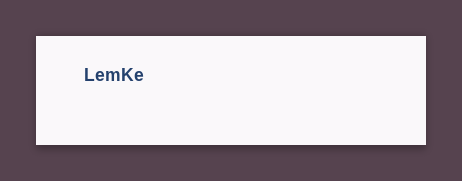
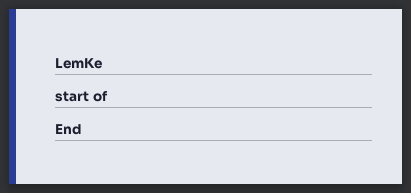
+ start of
+ End

